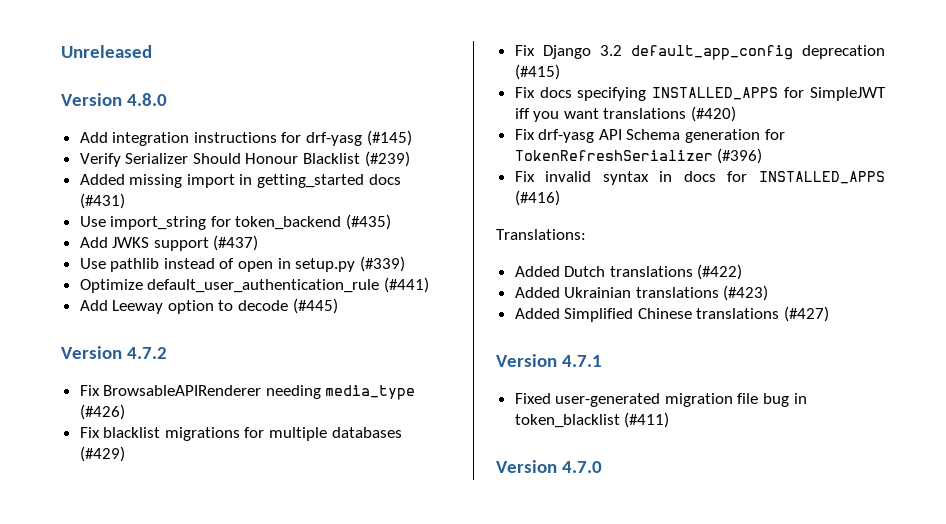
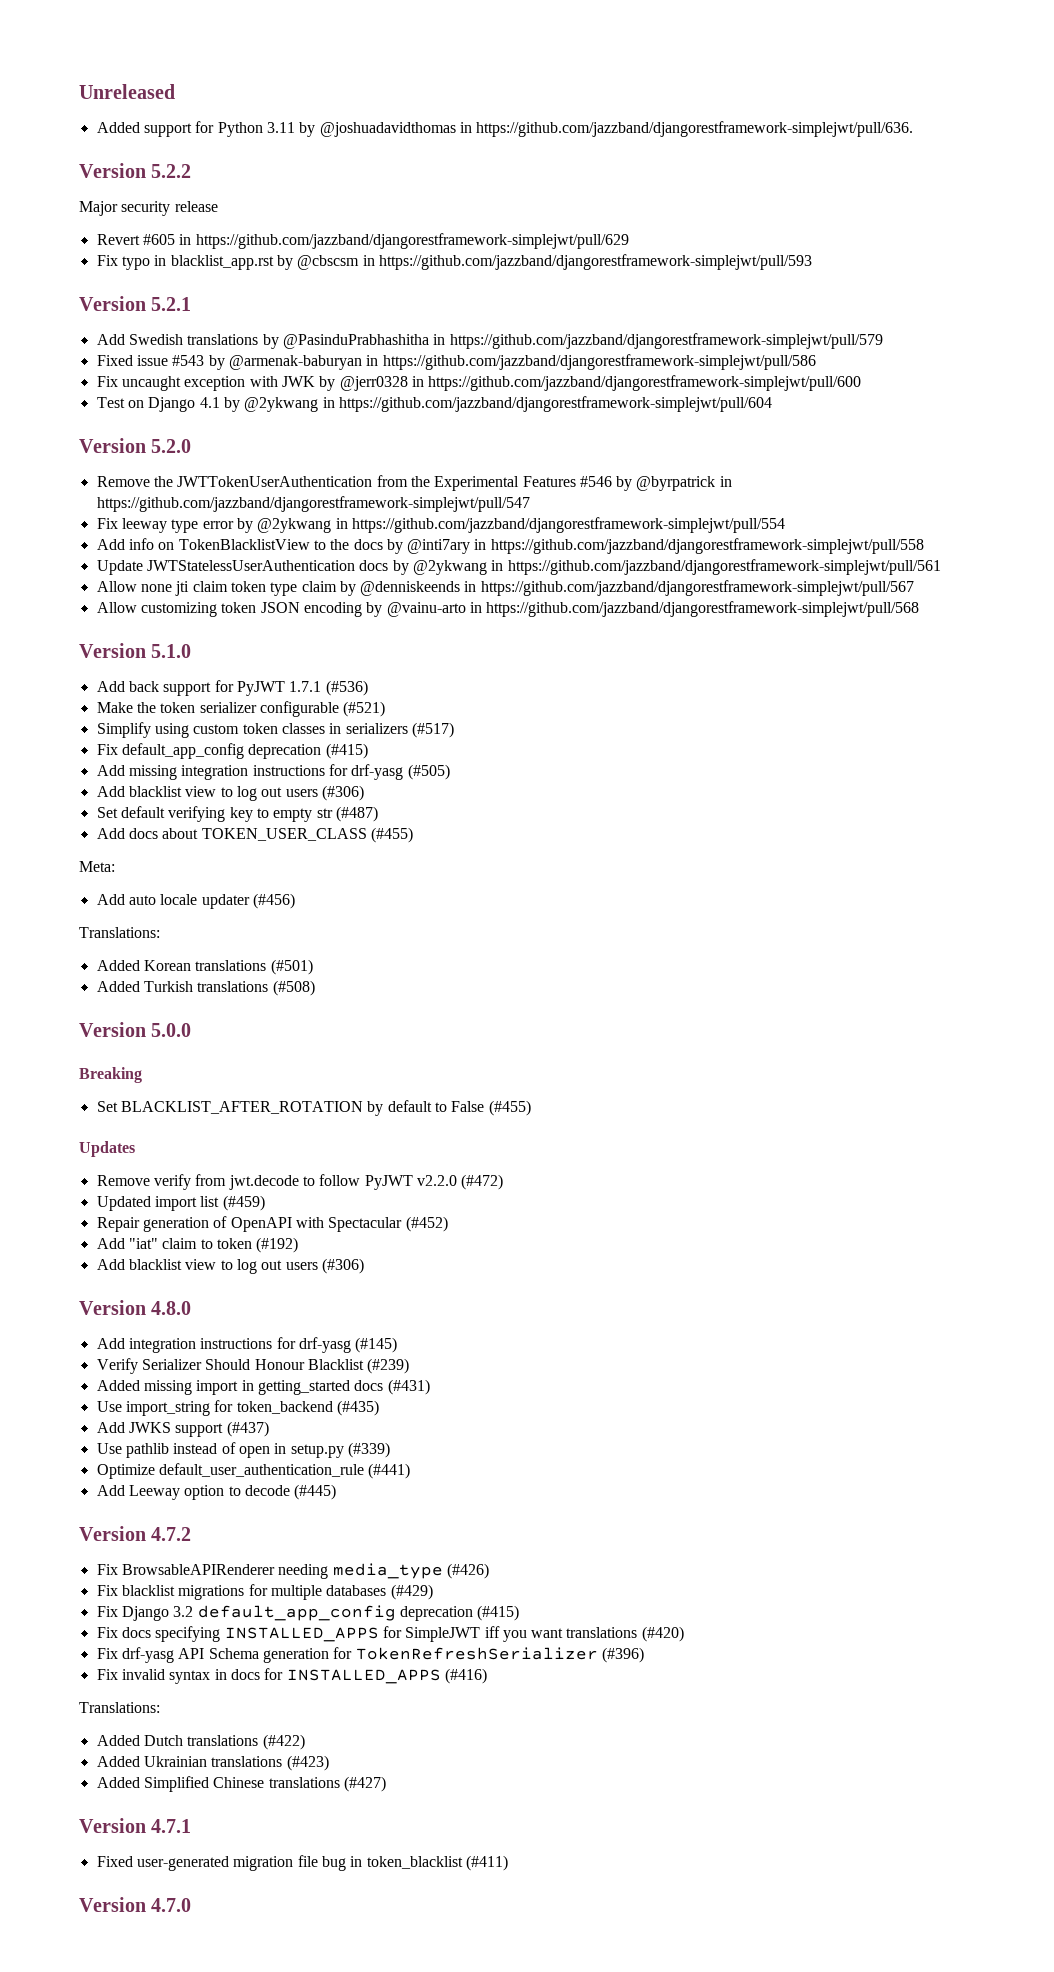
+ Added support for Python 3.11 by @joshuadavidthomas in https://github.com/jazzband/djangorestframework-simplejwt/pull/636.
+ Version 5.2.2
+ Major security release
+ Revert #605 in https://github.com/jazzband/djangorestframework-simplejwt/pull/629
+ Fix typo in blacklist_app.rst by @cbscsm in https://github.com/jazzband/djangorestframework-simplejwt/pull/593
+ Version 5.2.1
+ Add Swedish translations by @PasinduPrabhashitha in https://github.com/jazzband/djangorestframework-simplejwt/pull/579
+ Fixed issue #543 by @armenak-baburyan in https://github.com/jazzband/djangorestframework-simplejwt/pull/586
+ Fix uncaught exception with JWK by @jerr0328 in https://github.com/jazzband/djangorestframework-simplejwt/pull/600
+ Test on Django 4.1 by @2ykwang in https://github.com/jazzband/djangorestframework-simplejwt/pull/604
+ Version 5.2.0
+ Remove the JWTTokenUserAuthentication from the Experimental Features #546 by @byrpatrick in https://github.com/jazzband/djangorestframework-simplejwt/pull/547
+ Fix leeway type error by @2ykwang in https://github.com/jazzband/djangorestframework-simplejwt/pull/554
+ Add info on TokenBlacklistView to the docs by @inti7ary in https://github.com/jazzband/djangorestframework-simplejwt/pull/558
+ Update JWTStatelessUserAuthentication docs by @2ykwang in https://github.com/jazzband/djangorestframework-simplejwt/pull/561
+ Allow none jti claim token type claim by @denniskeends in https://github.com/jazzband/djangorestframework-simplejwt/pull/567
+ Allow customizing token JSON encoding by @vainu-arto in https://github.com/jazzband/djangorestframework-simplejwt/pull/568
+ Version 5.1.0
+ Add back support for PyJWT 1.7.1 (#536)
+ Make the token serializer configurable (#521)
+ Simplify using custom token classes in serializers (#517)
+ Fix default_app_config deprecation (#415)
+ Add missing integration instructions for drf-yasg (#505)
+ Add blacklist view to log out users (#306)
+ Set default verifying key to empty str (#487)
+ Add docs about TOKEN_USER_CLASS (#455)
+ Meta:
+ Add auto locale updater (#456)
+ Translations:
+ Added Korean translations (#501)
+ Added Turkish translations (#508)
+ Version 5.0.0
+ Breaking
+ Set BLACKLIST_AFTER_ROTATION by default to False (#455)
+ Updates
+ Remove verify from jwt.decode to follow PyJWT v2.2.0 (#472)
+ Updated import list (#459)
+ Repair generation of OpenAPI with Spectacular (#452)
+ Add "iat" claim to token (#192)
+ Add blacklist view to log out users (#306)

